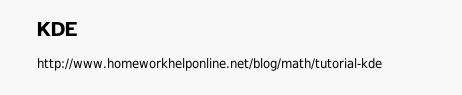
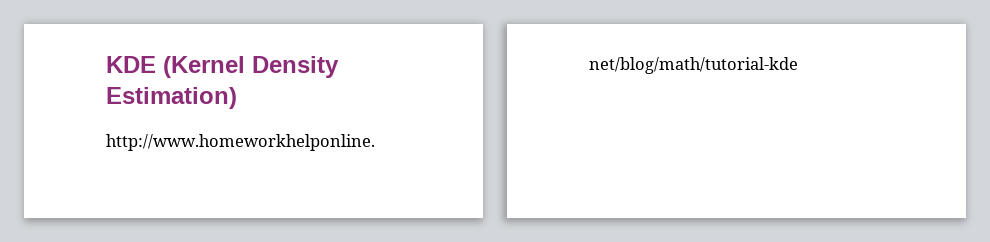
- KDE
+ KDE (Kernel Density Estimation)

